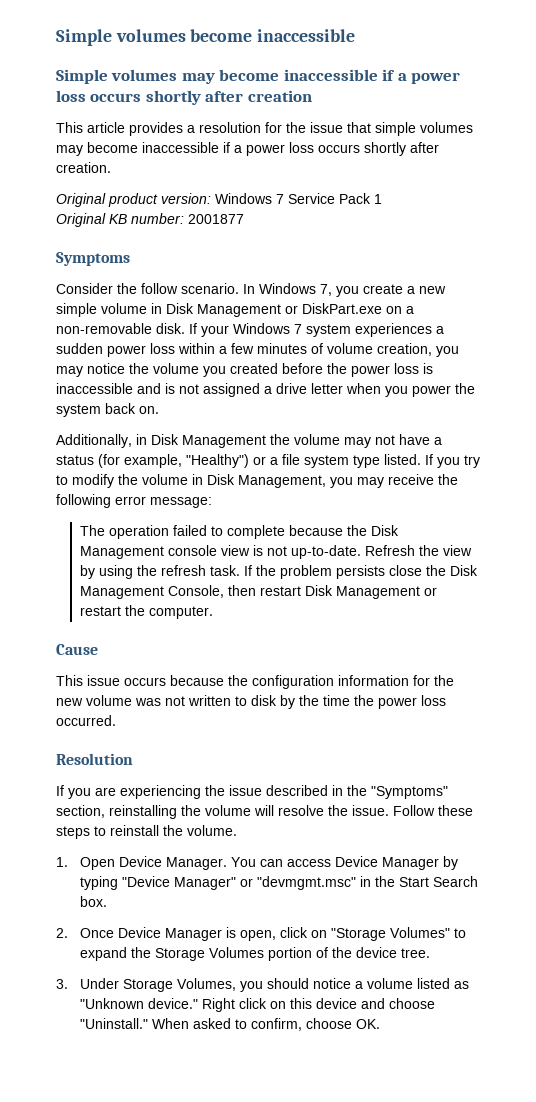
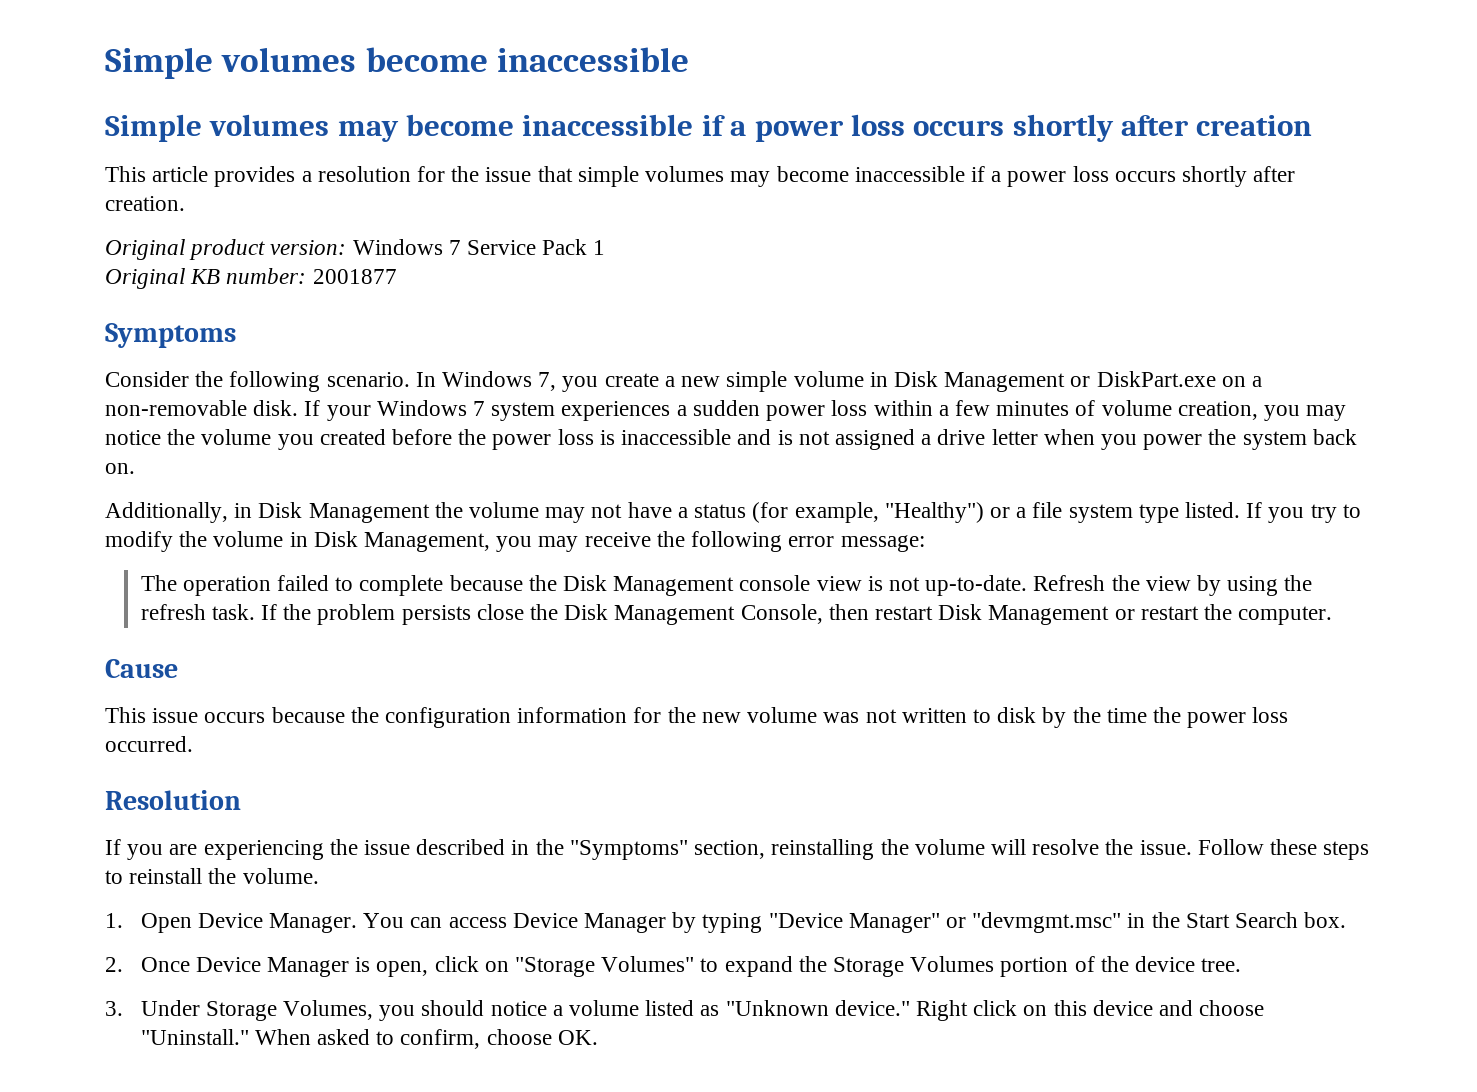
- Consider the follow scenario.
+ Consider the following scenario.

